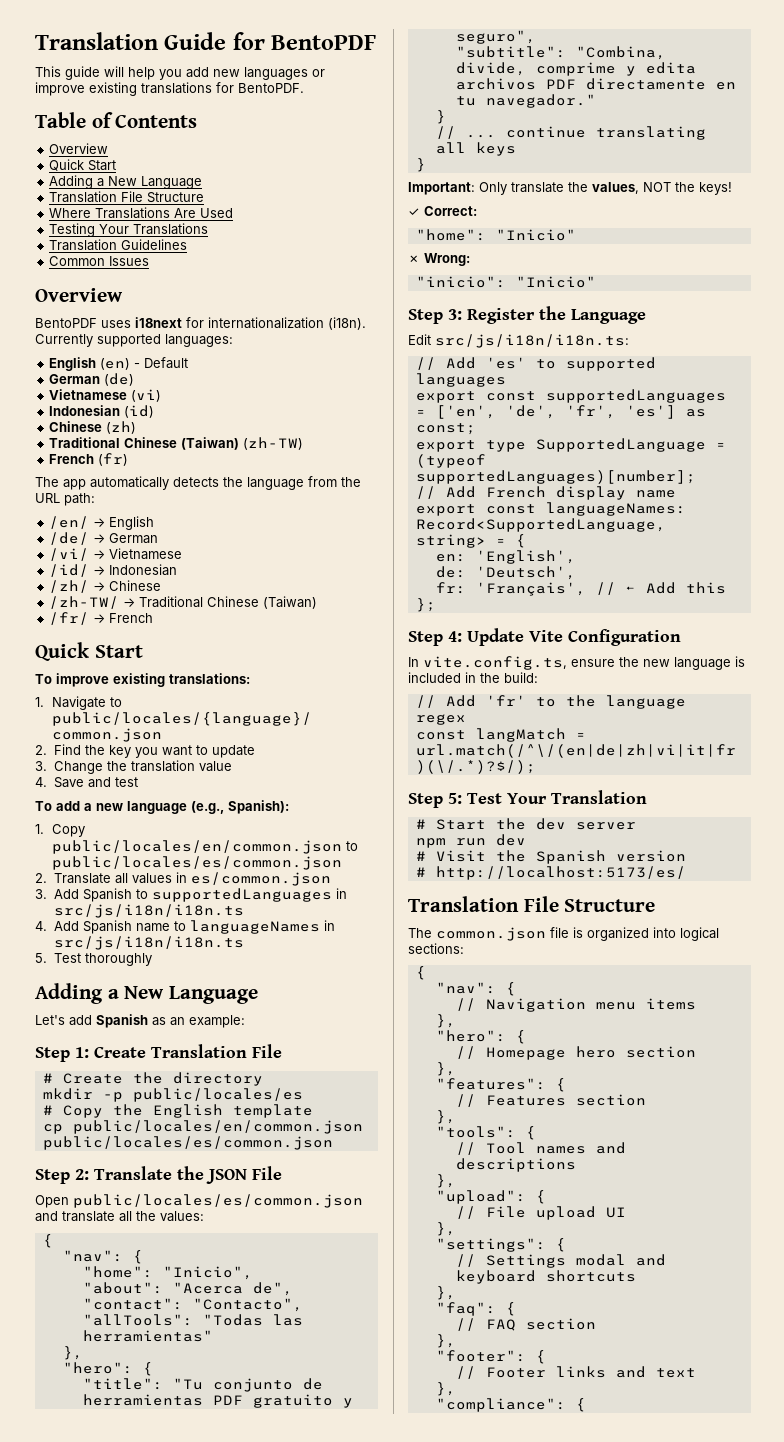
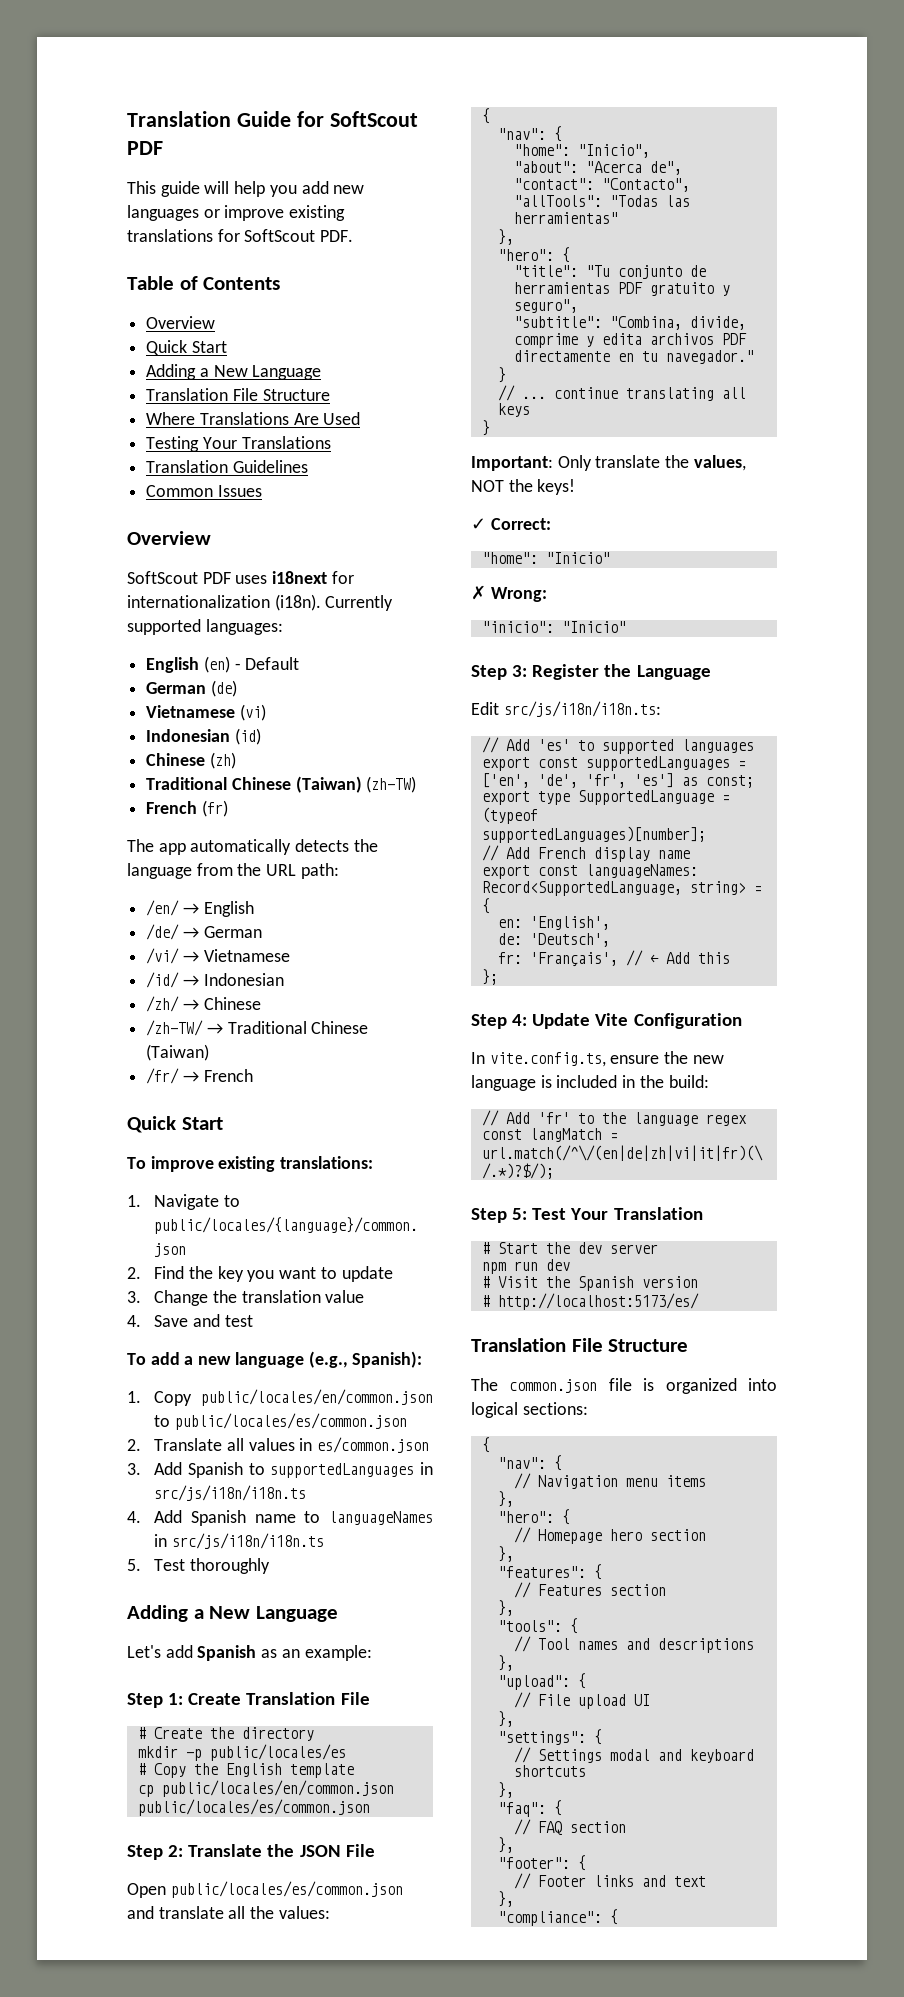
- Translation Guide for BentoPDF
+ Translation Guide for SoftScout PDF
- This guide will help you add new languages or improve existing translations for BentoPDF.
+ This guide will help you add new languages or improve existing translations for SoftScout PDF.
- BentoPDF uses i18next for internationalization (i18n).
+ SoftScout PDF uses i18next for internationalization (i18n).

